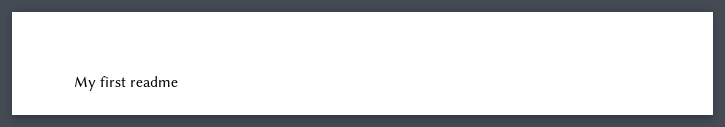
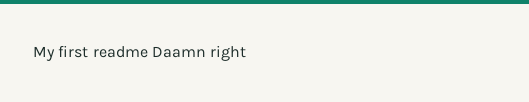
- My first readme
+ My first readme Daamn right

